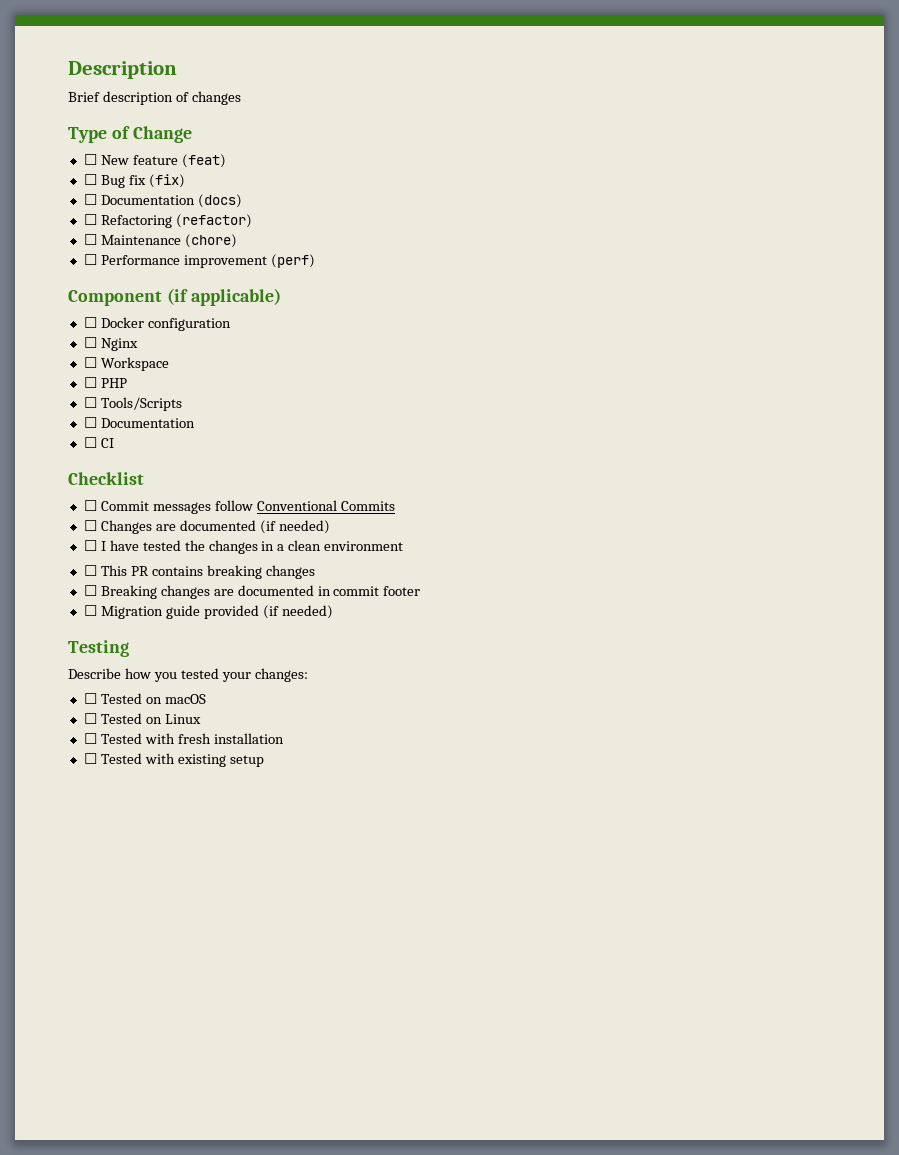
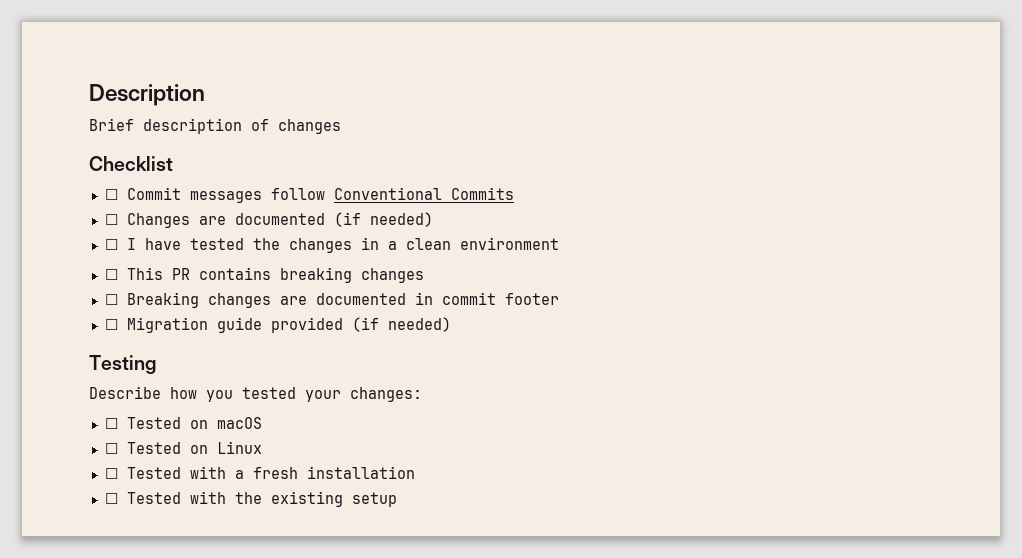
- Type of Change
- ☐ New feature (feat)
- ☐ Bug fix (fix)
- ☐ Documentation (docs)
- ☐ Refactoring (refactor)
- ☐ Maintenance (chore)
- ☐ Performance improvement (perf)
- Component (if applicable)
- ☐ Docker configuration
- ☐ Nginx
- ☐ Workspace
- ☐ PHP
- ☐ Tools/Scripts
- ☐ Documentation
- ☐ CI
- ☐ Tested with fresh installation
+ ☐ Tested with a fresh installation
- ☐ Tested with existing setup
+ ☐ Tested with the existing setup

